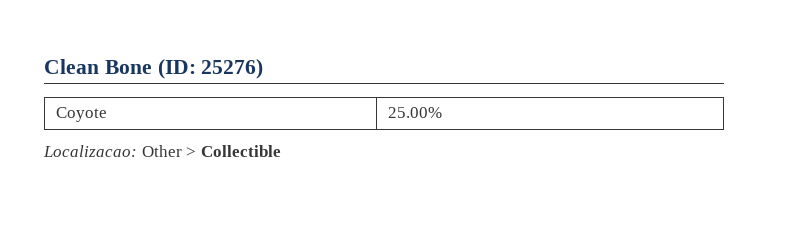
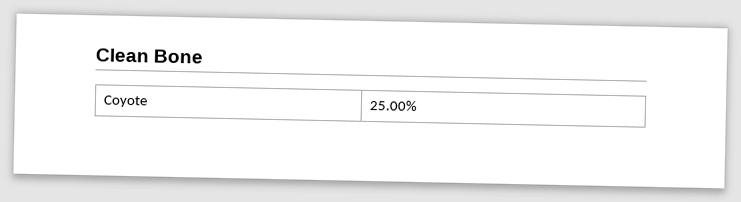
- Clean Bone (ID: 25276)
+ Clean Bone
- Localizacao: Other > Collectible

